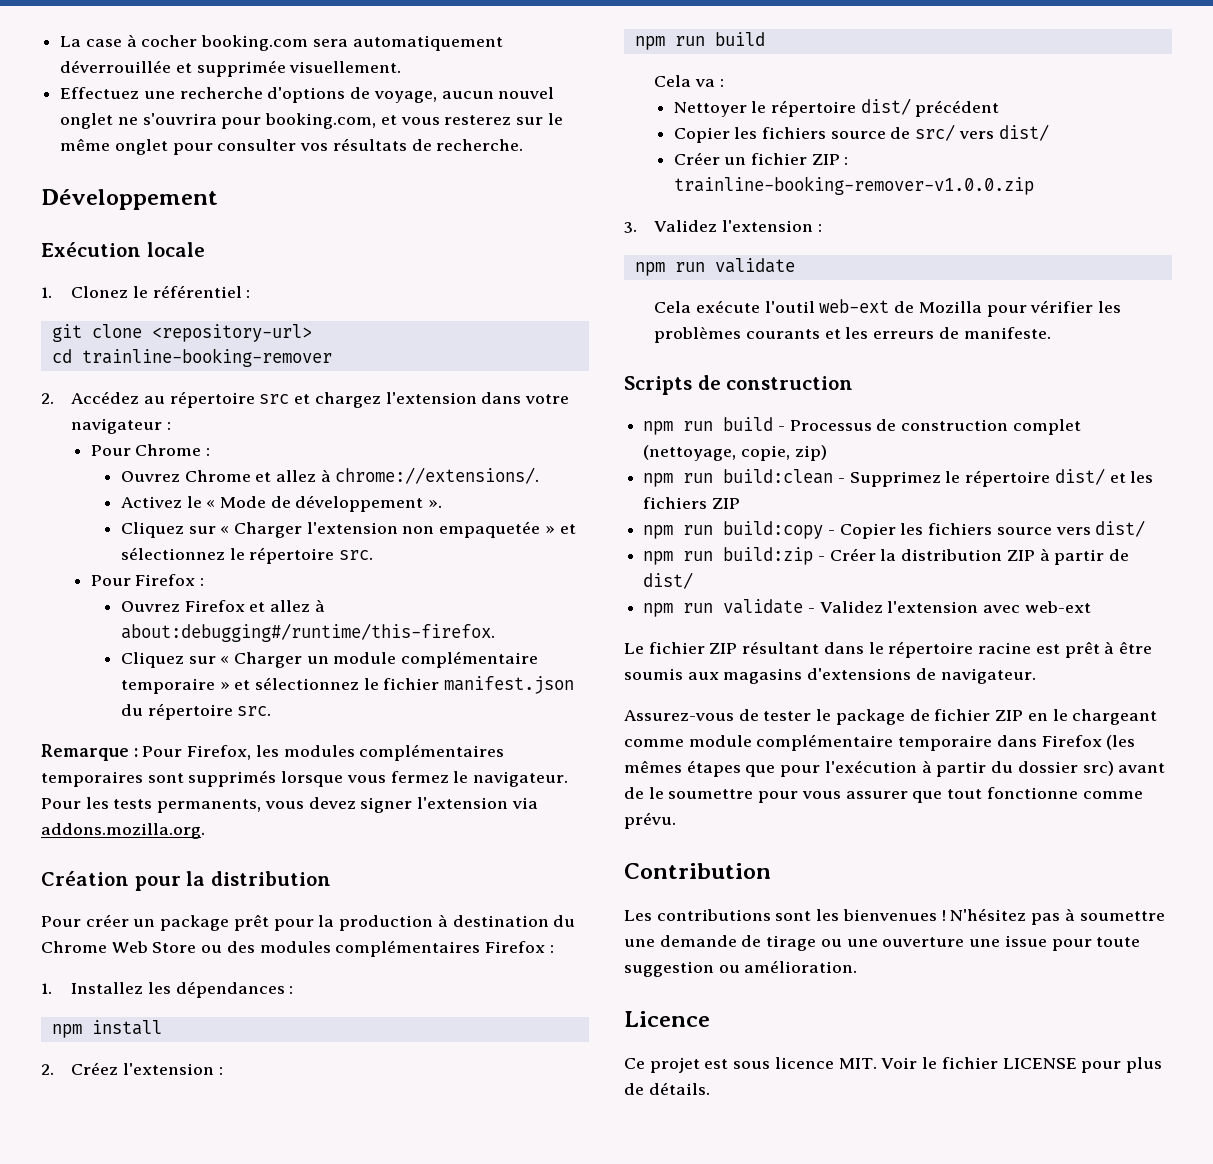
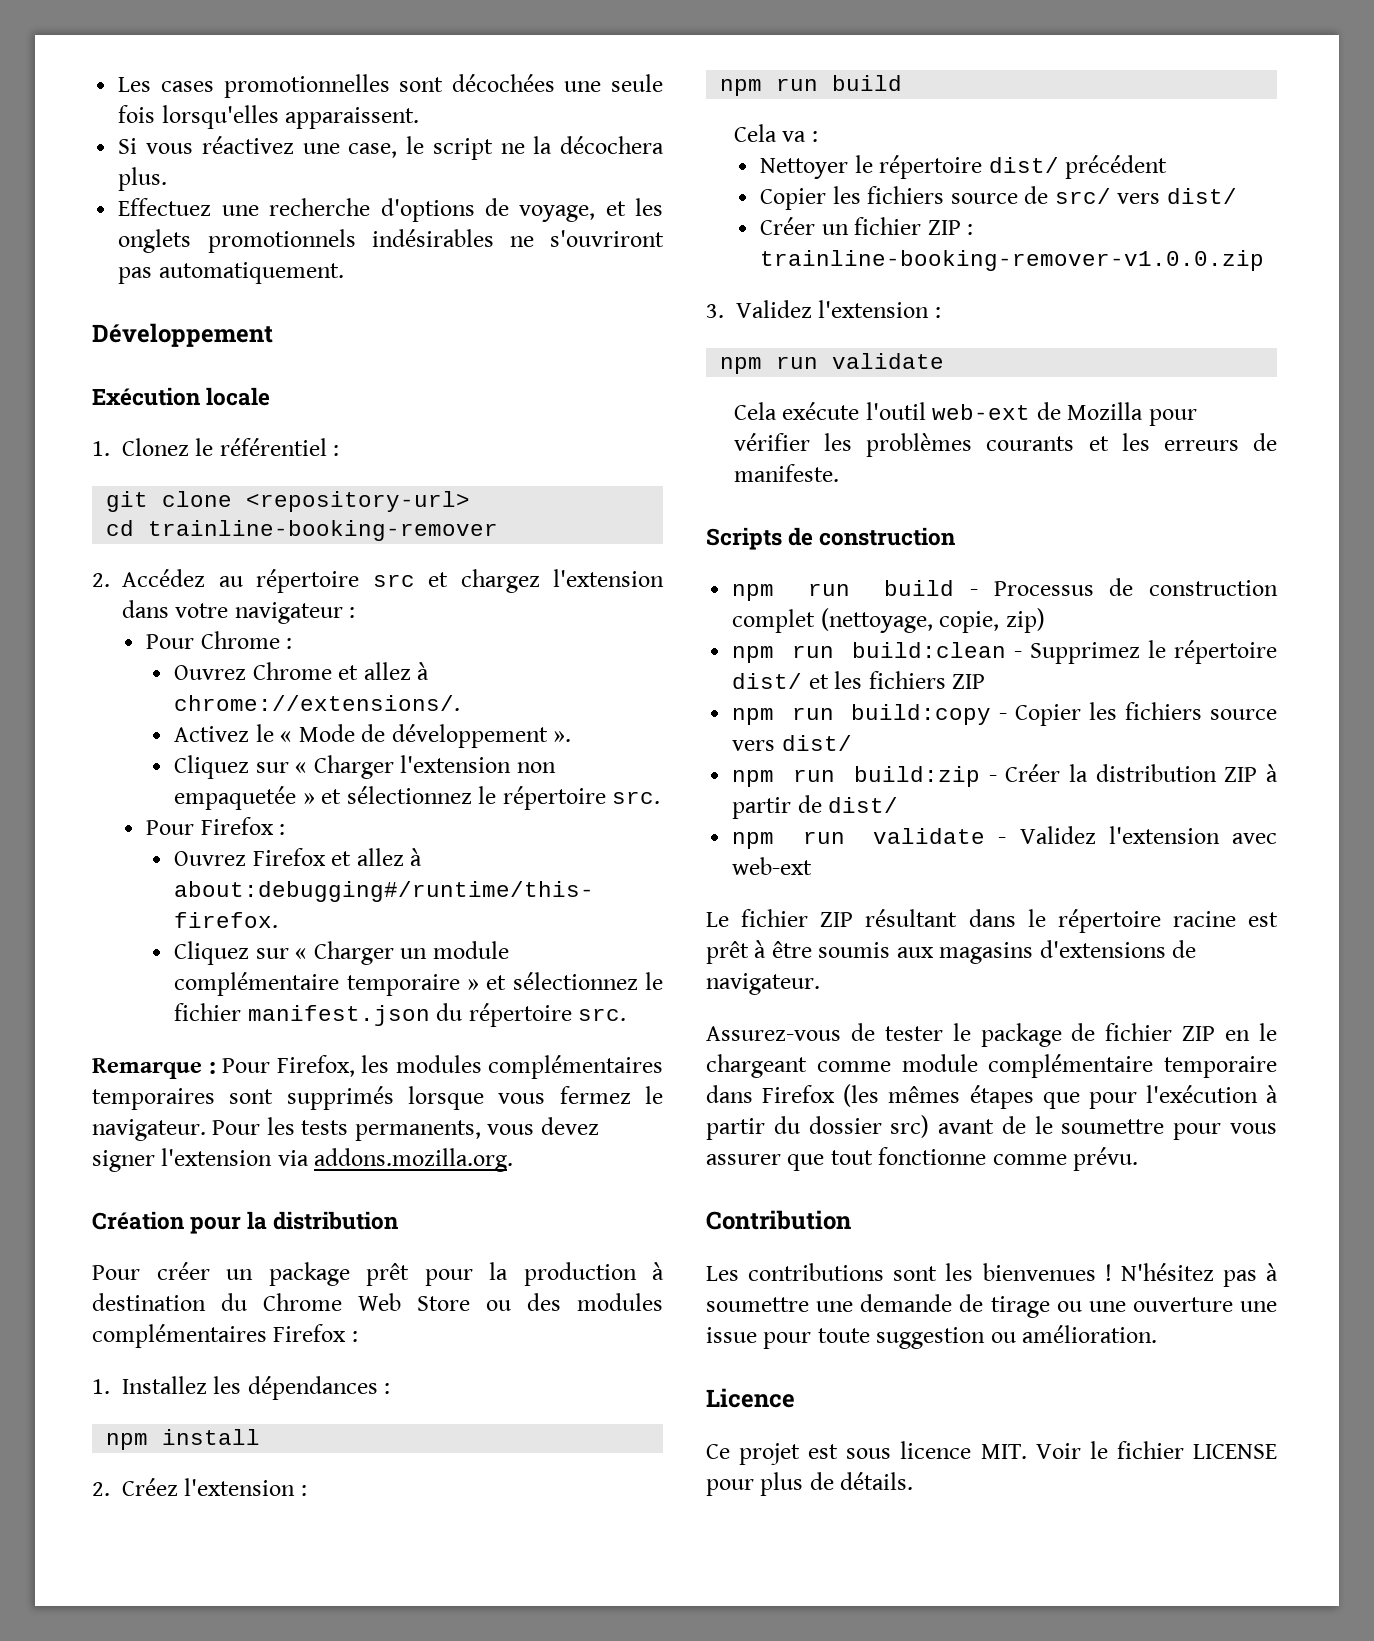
- La case à cocher booking.com sera automatiquement déverrouillée et supprimée visuellement.
+ Les cases promotionnelles sont décochées une seule fois lorsqu'elles apparaissent.
+ Si vous réactivez une case, le script ne la décochera plus.
- Effectuez une recherche d'options de voyage, aucun nouvel onglet ne s'ouvrira pour booking.com, et vous resterez sur le même onglet pour consulter vos résultats de recherche.
+ Effectuez une recherche d'options de voyage, et les onglets promotionnels indésirables ne s'ouvriront pas automatiquement.

